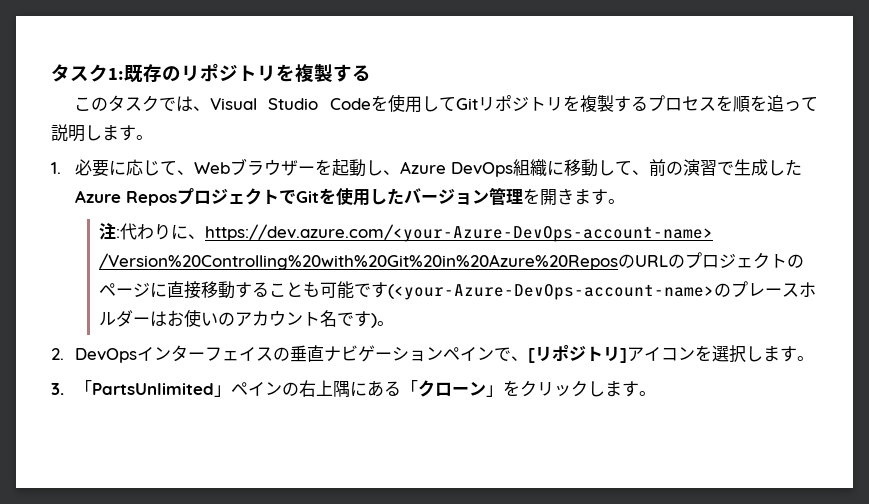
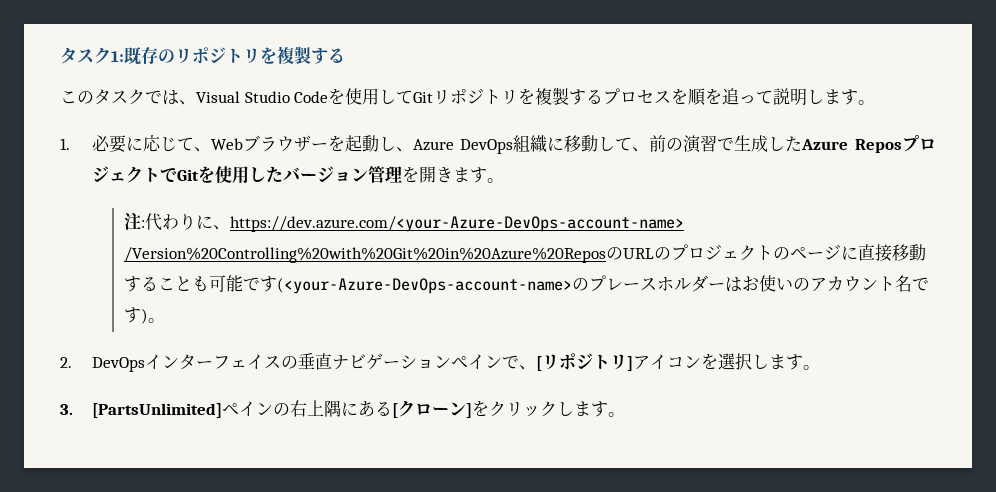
- 3.「PartsUnlimited」ペインの右上隅にある「クローン」をクリックします。
+ 3. [PartsUnlimited]ペインの右上隅にある[クローン]をクリックします。

